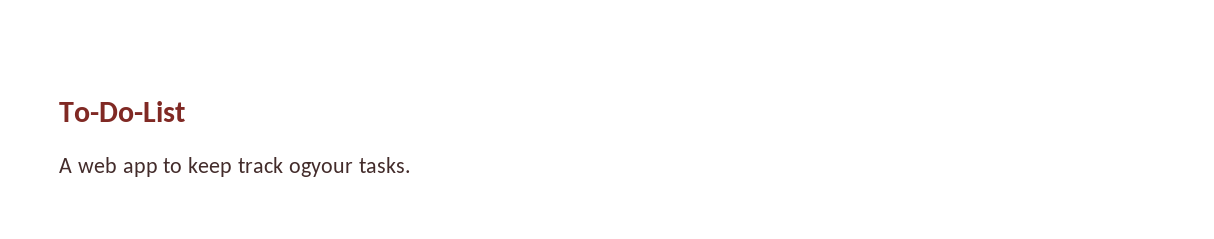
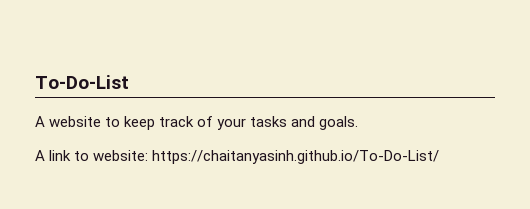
- A web app to keep track ogyour tasks.
+ A website to keep track of your tasks and goals.
+ A link to website: https://chaitanyasinh.github.io/To-Do-List/

